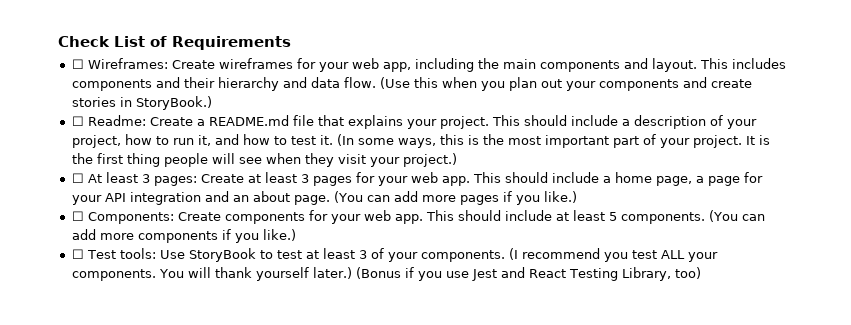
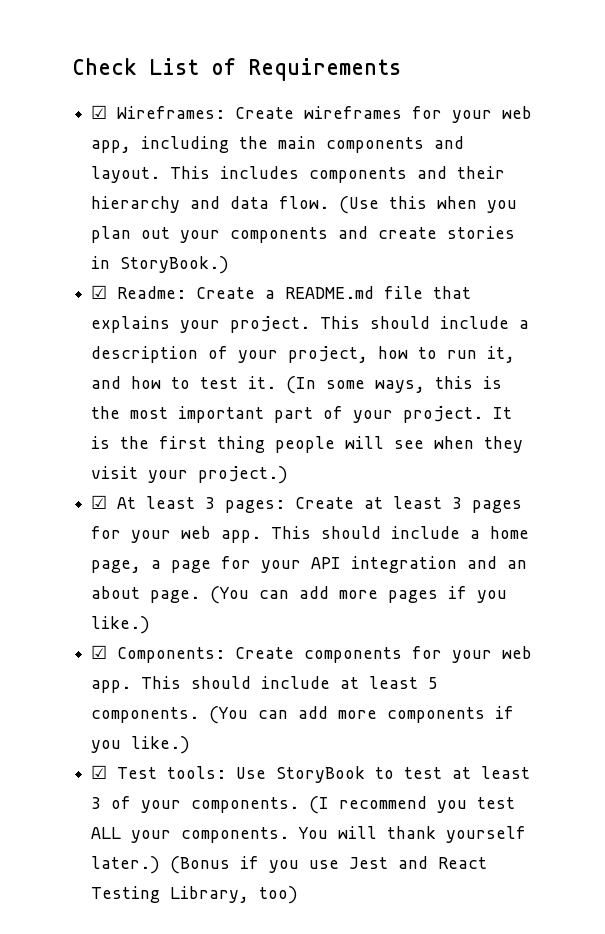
- ☐ Wireframes: Create wireframes for your web app, including the main components and layout.
+ ☑ Wireframes: Create wireframes for your web app, including the main components and layout.
- ☐ Readme: Create a README.md file that explains your project.
+ ☑ Readme: Create a README.md file that explains your project.
- ☐ At least 3 pages: Create at least 3 pages for your web app.
+ ☑ At least 3 pages: Create at least 3 pages for your web app.
- ☐ Components: Create components for your web app.
+ ☑ Components: Create components for your web app.
- ☐ Test tools: Use StoryBook to test at least 3 of your components.
+ ☑ Test tools: Use StoryBook to test at least 3 of your components.

